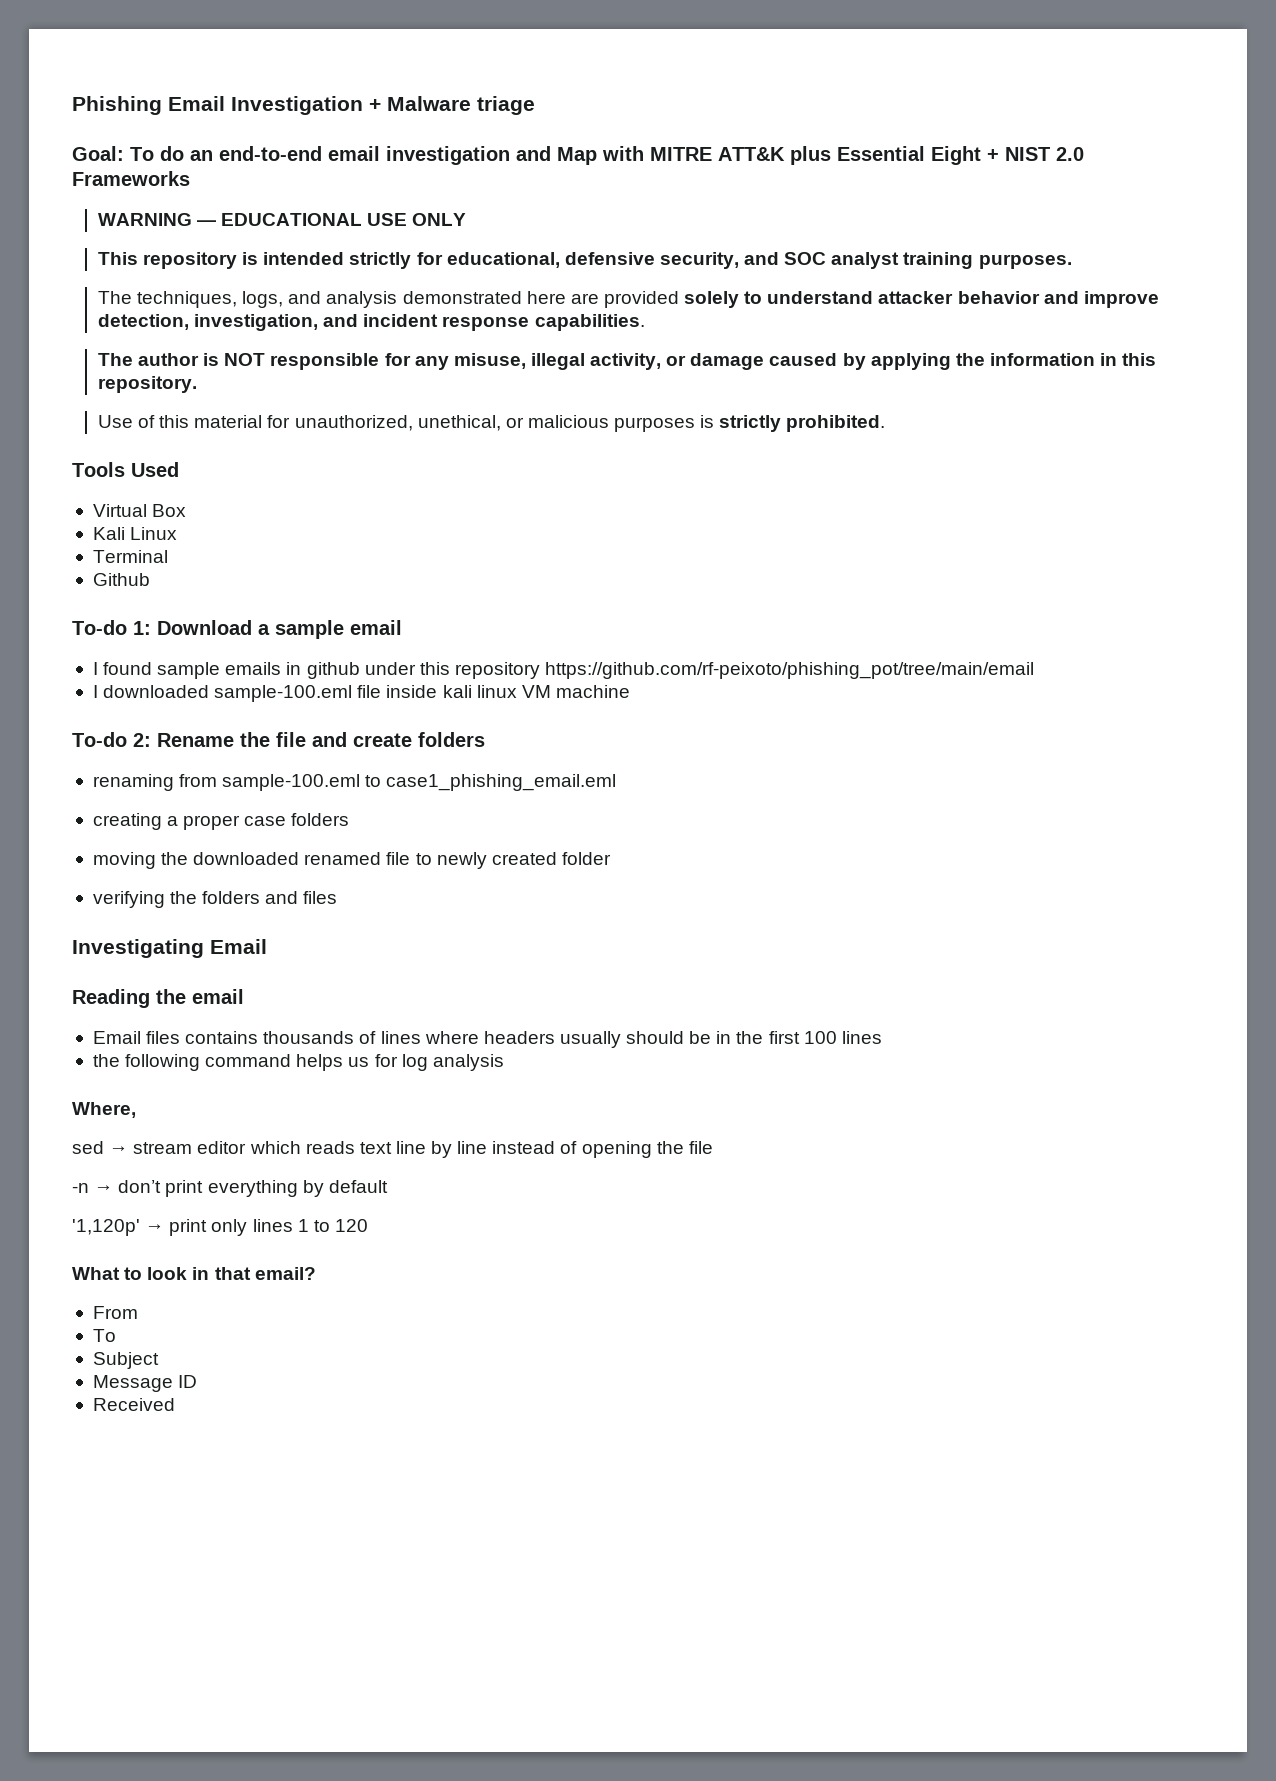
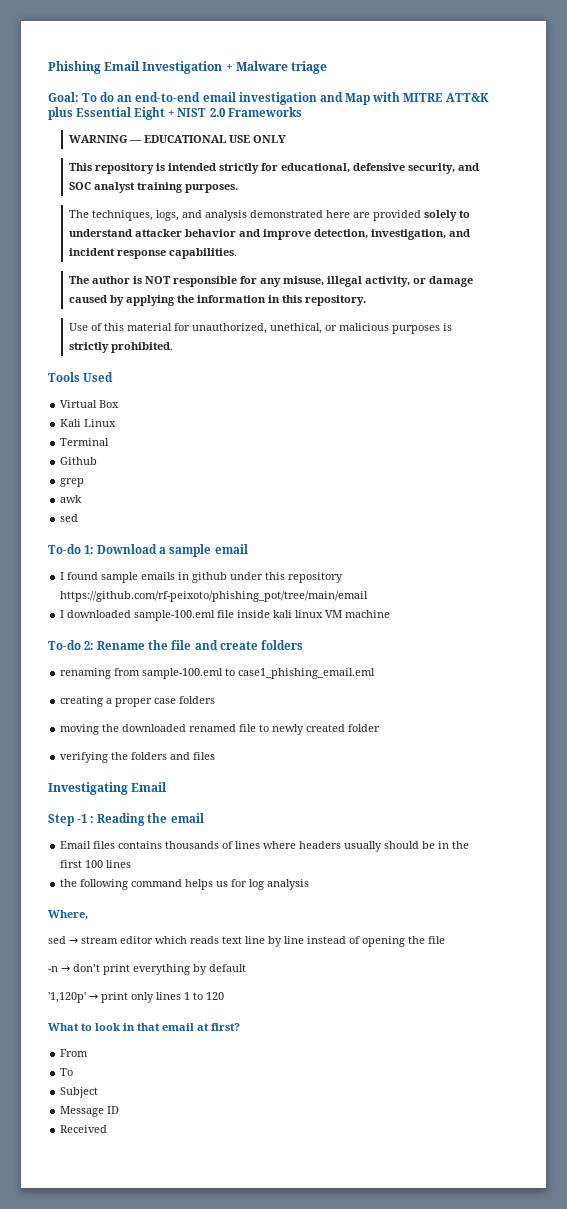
+ grep
+ awk
+ sed
- Reading the email
+ Step -1 : Reading the email
- What to look in that email?
+ What to look in that email at first?

